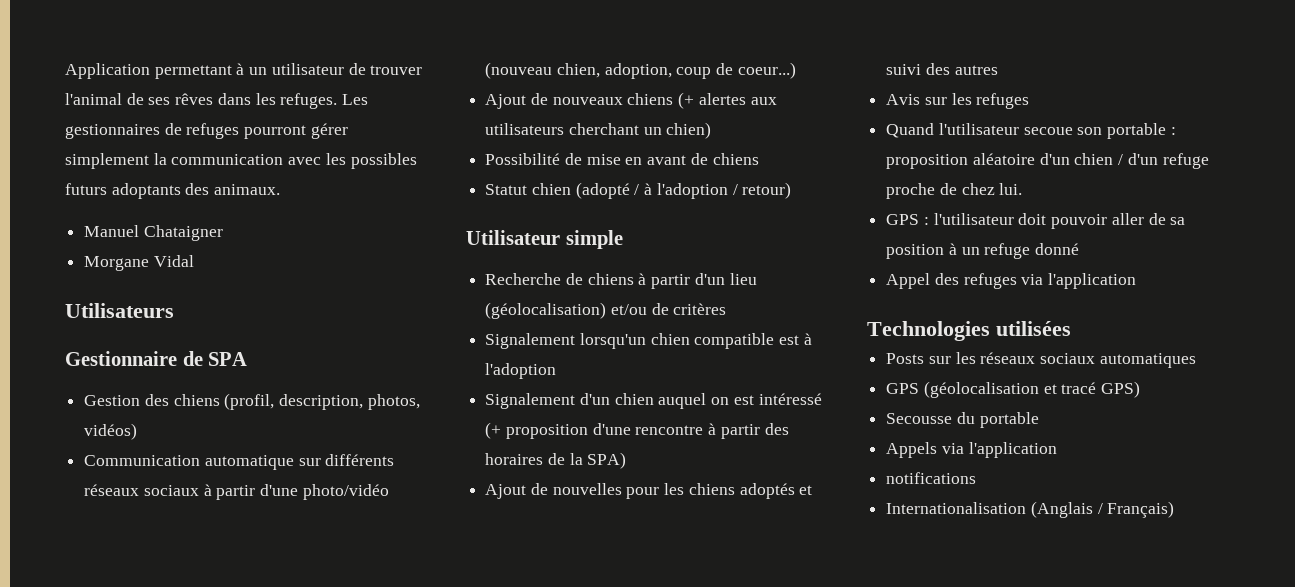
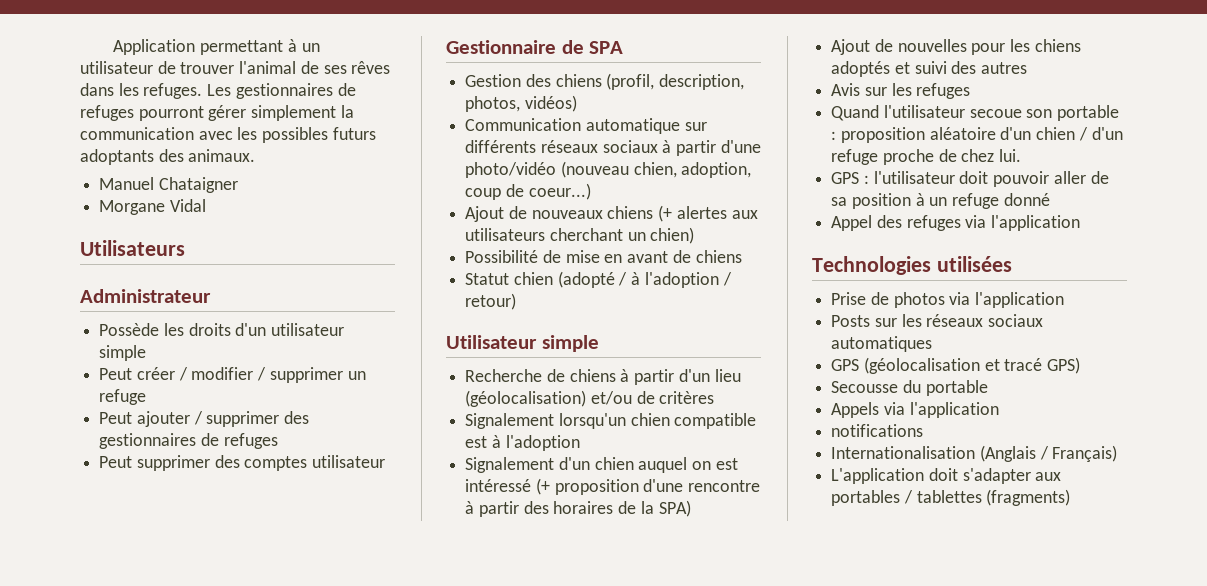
+ Administrateur
+ Possède les droits d'un utilisateur simple
+ Peut créer / modifier / supprimer un refuge
+ Peut ajouter / supprimer des gestionnaires de refuges
+ Peut supprimer des comptes utilisateur
+ Prise de photos via l'application
+ L'application doit s'adapter aux portables / tablettes (fragments)

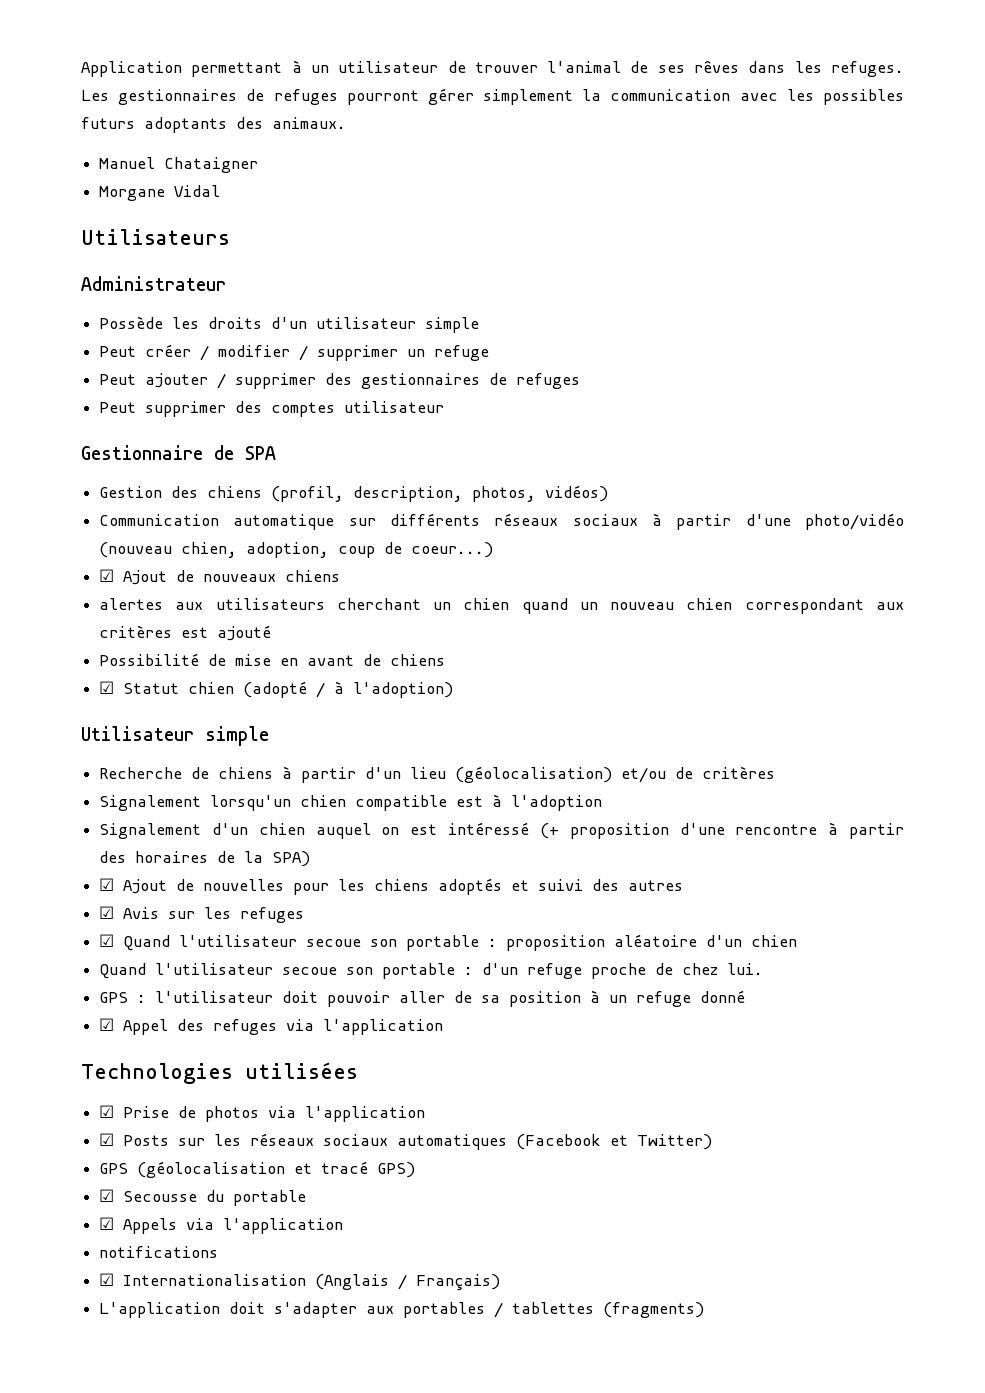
- Ajout de nouveaux chiens (+ alertes aux utilisateurs cherchant un chien)
+ ☑ Ajout de nouveaux chiens
+ alertes aux utilisateurs cherchant un chien quand un nouveau chien correspondant aux critères est ajouté
- Statut chien (adopté / à l'adoption / retour)
+ ☑ Statut chien (adopté / à l'adoption)
- Ajout de nouvelles pour les chiens adoptés et suivi des autres
+ ☑ Ajout de nouvelles pour les chiens adoptés et suivi des autres
- Avis sur les refuges
+ ☑ Avis sur les refuges
- Quand l'utilisateur secoue son portable : proposition aléatoire d'un chien / d'un refuge proche de chez lui.
+ ☑ Quand l'utilisateur secoue son portable : proposition aléatoire d'un chien
+ Quand l'utilisateur secoue son portable : d'un refuge proche de chez lui.
- Appel des refuges via l'application
+ ☑ Appel des refuges via l'application
- Prise de photos via l'application
+ ☑ Prise de photos via l'application
- Posts sur les réseaux sociaux automatiques
+ ☑ Posts sur les réseaux sociaux automatiques (Facebook et Twitter)
- Secousse du portable
+ ☑ Secousse du portable
- Appels via l'application
+ ☑ Appels via l'application
- Internationalisation (Anglais / Français)
+ ☑ Internationalisation (Anglais / Français)

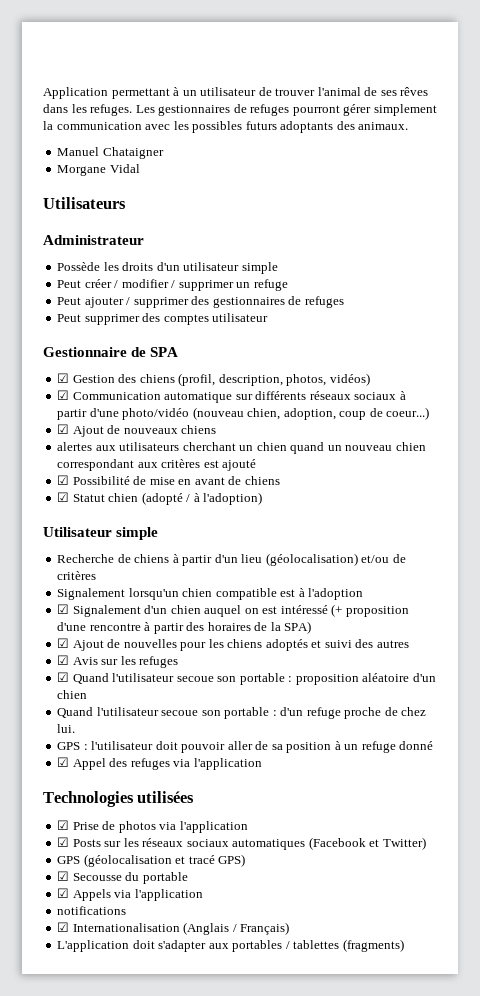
- Gestion des chiens (profil, description, photos, vidéos)
+ ☑ Gestion des chiens (profil, description, photos, vidéos)
- Communication automatique sur différents réseaux sociaux à partir d'une photo/vidéo (nouveau chien, adoption, coup de coeur...)
+ ☑ Communication automatique sur différents réseaux sociaux à partir d'une photo/vidéo (nouveau chien, adoption, coup de coeur...)
- Possibilité de mise en avant de chiens
+ ☑ Possibilité de mise en avant de chiens
- Signalement d'un chien auquel on est intéressé (+ proposition d'une rencontre à partir des horaires de la SPA)
+ ☑ Signalement d'un chien auquel on est intéressé (+ proposition d'une rencontre à partir des horaires de la SPA)

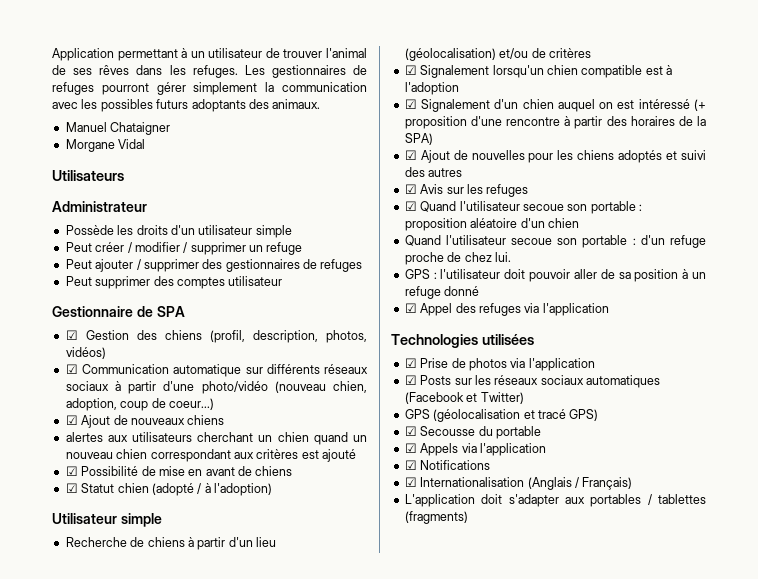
- Signalement lorsqu'un chien compatible est à l'adoption
+ ☑ Signalement lorsqu'un chien compatible est à l'adoption
- notifications
+ ☑ Notifications

